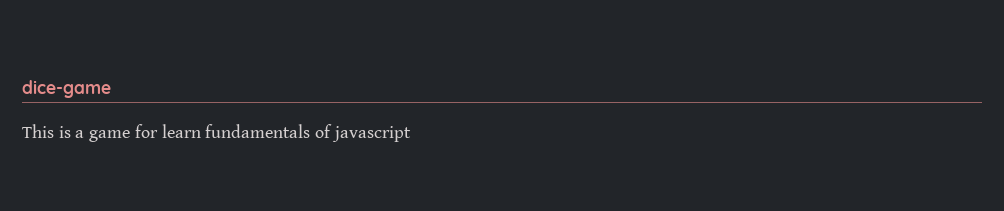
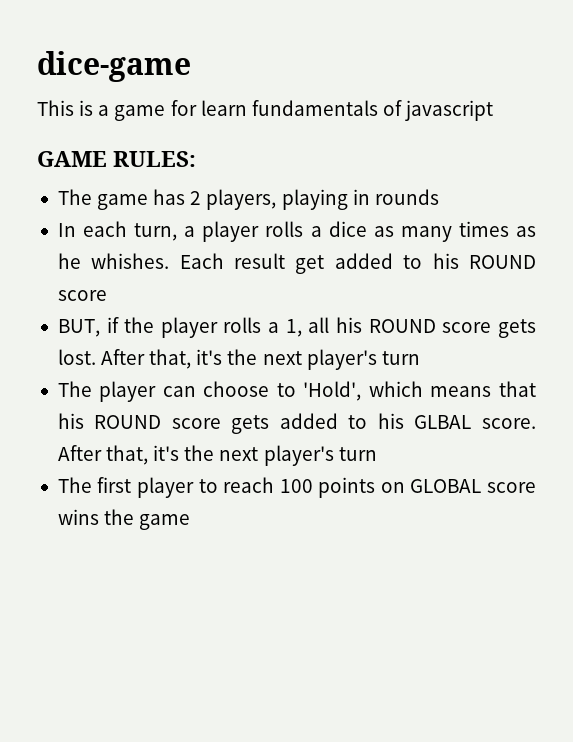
+ GAME RULES:
+ The game has 2 players, playing in rounds
+ In each turn, a player rolls a dice as many times as he whishes. Each result get added to his ROUND score
+ BUT, if the player rolls a 1, all his ROUND score gets lost. After that, it's the next player's turn
+ The player can choose to 'Hold', which means that his ROUND score gets added to his GLBAL score. After that, it's the next player's turn
+ The first player to reach 100 points on GLOBAL score wins the game

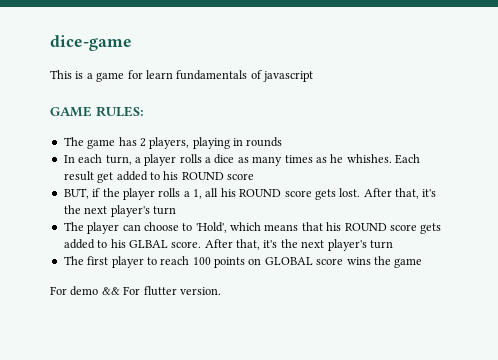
+ For demo && For flutter version.

